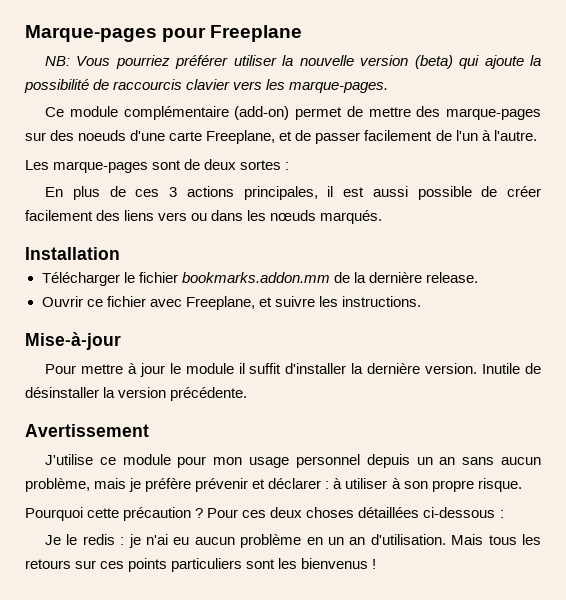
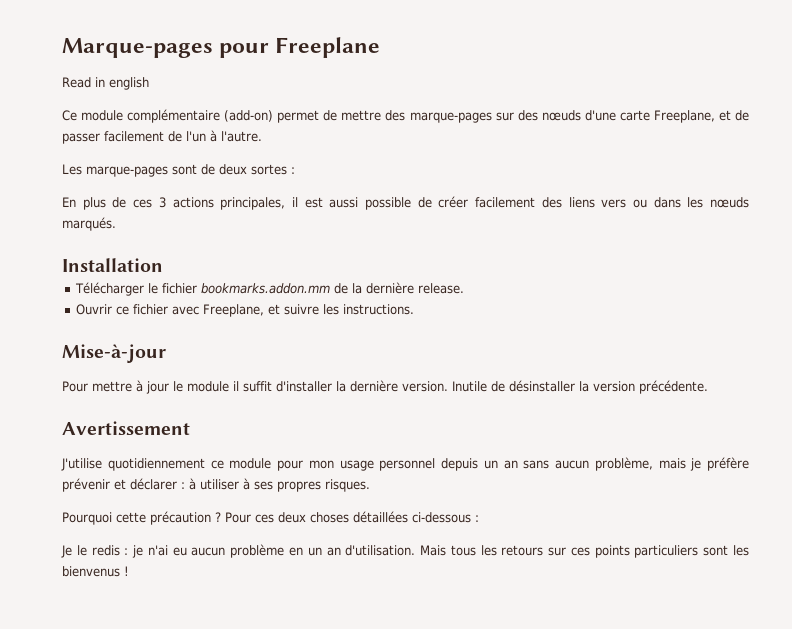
- NB: Vous pourriez préférer utiliser la nouvelle version (beta) qui ajoute la possibilité de raccourcis clavier vers les marque-pages.
+ Read in english
- Ce module complémentaire (add-on) permet de mettre des marque-pages sur des noeuds d'une carte Freeplane, et de passer facilement de l'un à l'autre.
+ Ce module complémentaire (add-on) permet de mettre des marque-pages sur des nœuds d'une carte Freeplane, et de passer facilement de l'un à l'autre.
- J'utilise ce module pour mon usage personnel depuis un an sans aucun problème, mais je préfère prévenir et déclarer : à utiliser à son propre risque.
+ J'utilise quotidiennement ce module pour mon usage personnel depuis un an sans aucun problème, mais je préfère prévenir et déclarer : à utiliser à ses propres risques.

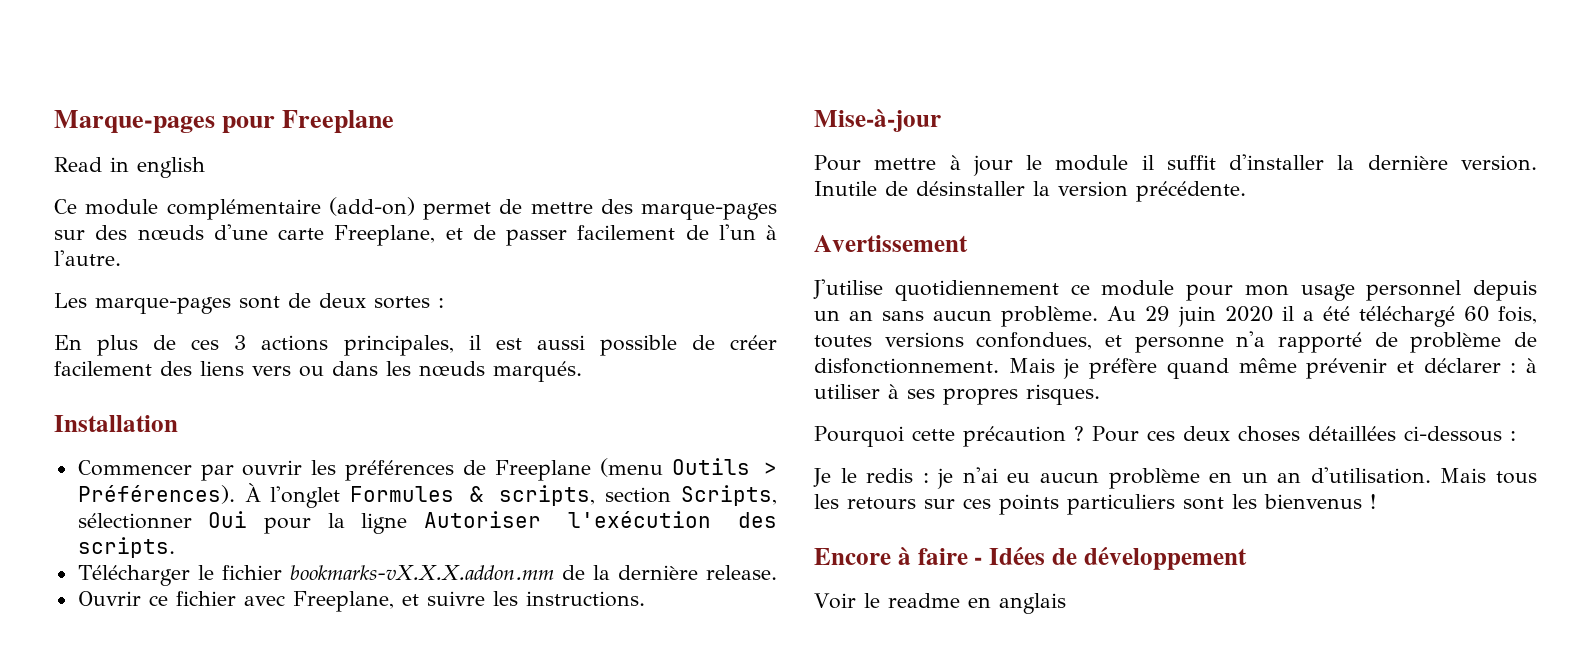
+ Commencer par ouvrir les préférences de Freeplane (menu Outils > Préférences). À l'onglet Formules & scripts, section Scripts, sélectionner Oui pour la ligne Autoriser l'exécution des scripts.
- Télécharger le fichier bookmarks.addon.mm de la dernière release.
+ Télécharger le fichier bookmarks-vX.X.X.addon.mm de la dernière release.
- J'utilise quotidiennement ce module pour mon usage personnel depuis un an sans aucun problème, mais je préfère prévenir et déclarer : à utiliser à ses propres risques.
+ J'utilise quotidiennement ce module pour mon usage personnel depuis un an sans aucun problème. Au 29 juin 2020 il a été téléchargé 60 fois, toutes versions confondues, et personne n'a rapporté de problème de disfonctionnement. Mais je préfère quand même prévenir et déclarer : à utiliser à ses propres risques.
+ Encore à faire - Idées de développement
+ Voir le readme en anglais

